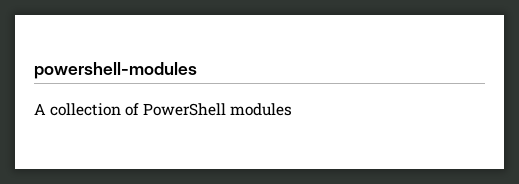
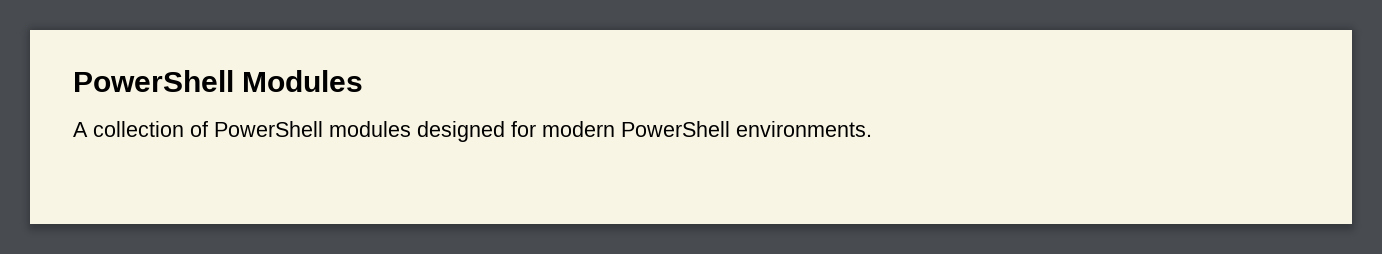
- powershell-modules
+ PowerShell Modules
- A collection of PowerShell modules
+ A collection of PowerShell modules designed for modern PowerShell environments.

